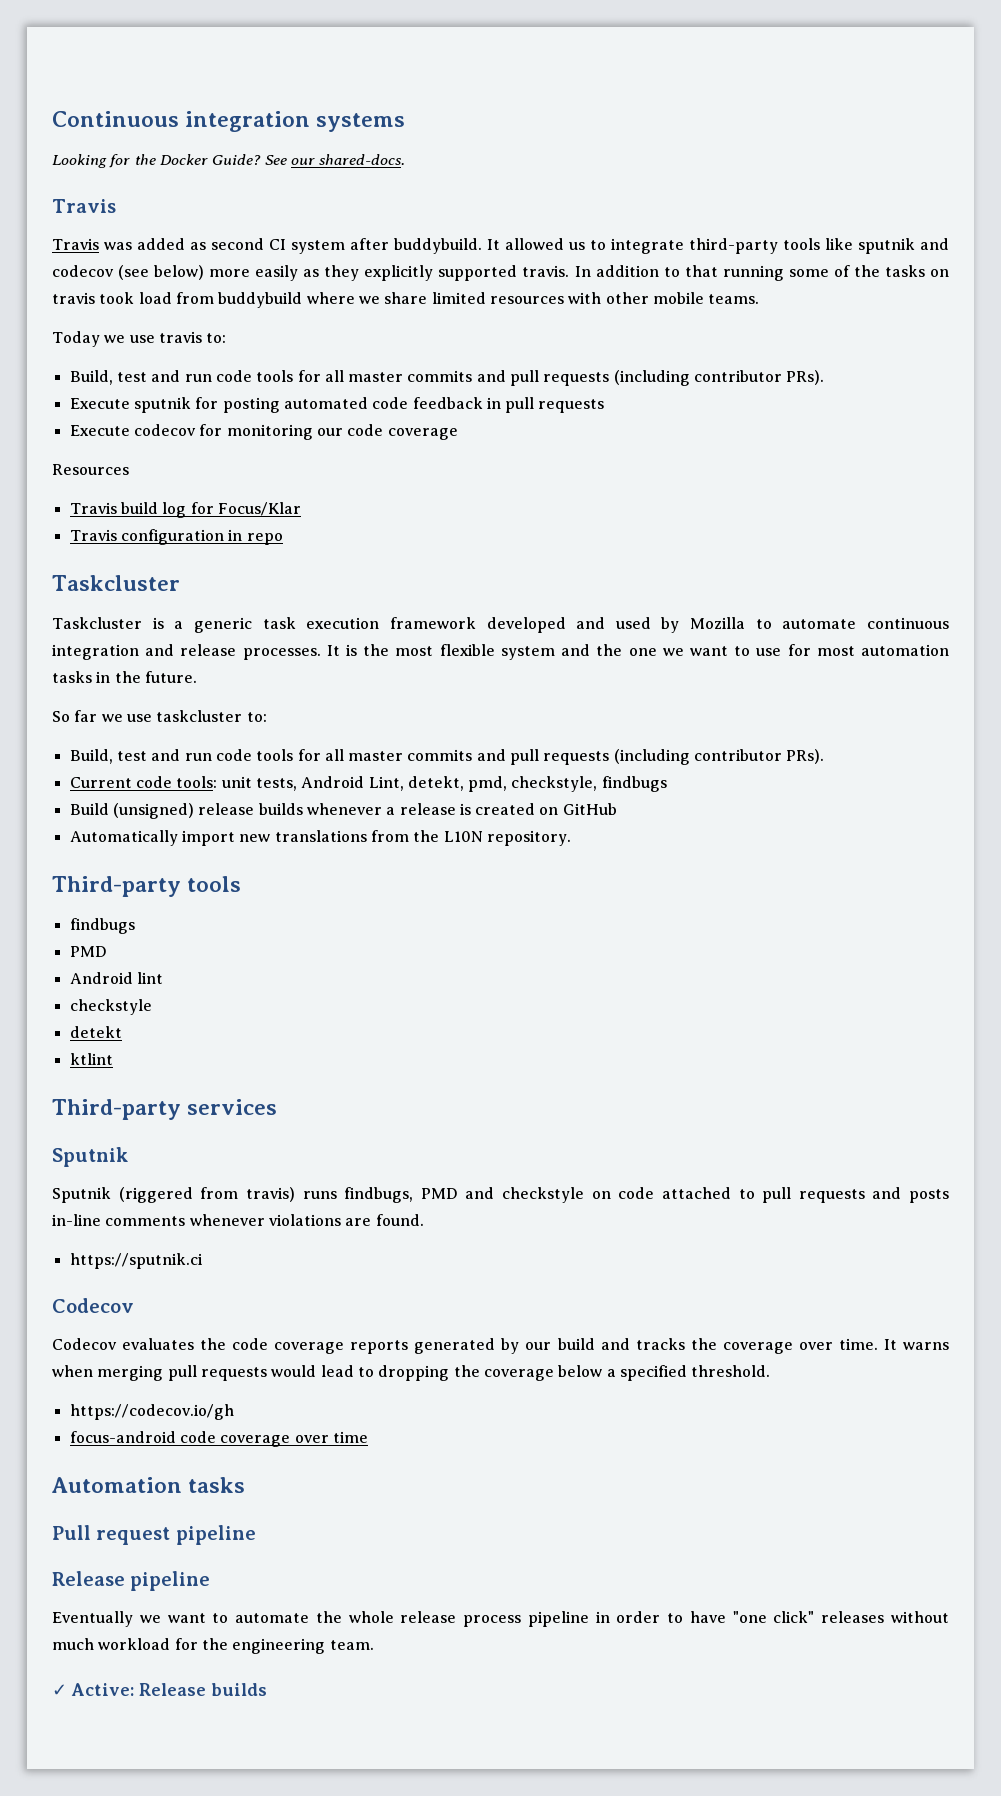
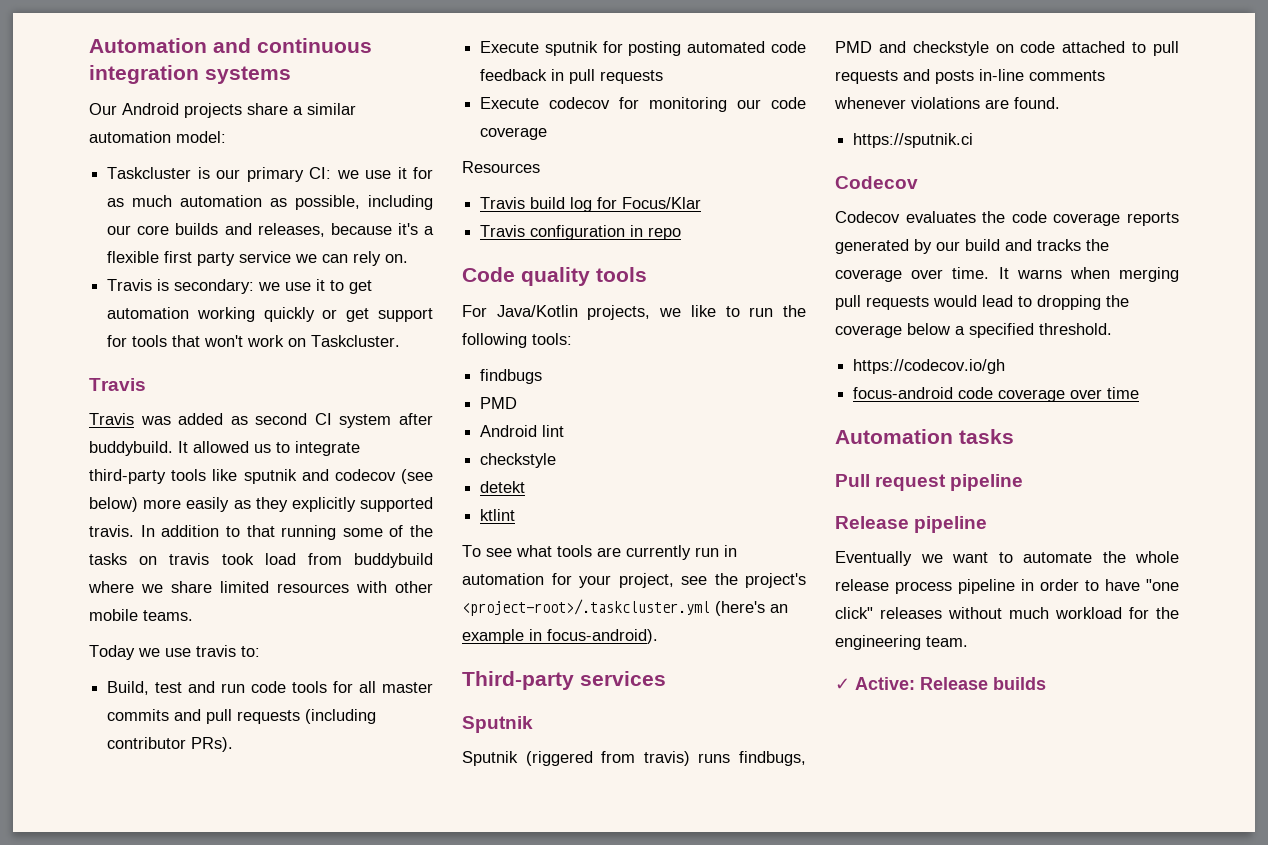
- Continuous integration systems
+ Automation and continuous integration systems
- Looking for the Docker Guide? See our shared-docs.
+ Our Android projects share a similar automation model:
+ Taskcluster is our primary CI: we use it for as much automation as possible, including our core builds and releases, because it's a flexible first party service we can rely on.
+ Travis is secondary: we use it to get automation working quickly or get support for tools that won't work on Taskcluster.
  Travis configuration in repo
- Taskcluster
- Taskcluster is a generic task execution framework developed and used by Mozilla to automate continuous integration and release processes. It is the most flexible system and the one we want to use for most automation tasks in the future.
- So far we use taskcluster to:
- Build, test and run code tools for all master commits and pull requests (including contributor PRs).
- Current code tools: unit tests, Android Lint, detekt, pmd, checkstyle, findbugs
- Build (unsigned) release builds whenever a release is created on GitHub
- Automatically import new translations from the L10N repository.
- Third-party tools
+ Code quality tools
+ For Java/Kotlin projects, we like to run the following tools:
+ To see what tools are currently run in automation for your project, see the project's <project-root>/.taskcluster.yml (here's an example in focus-android).

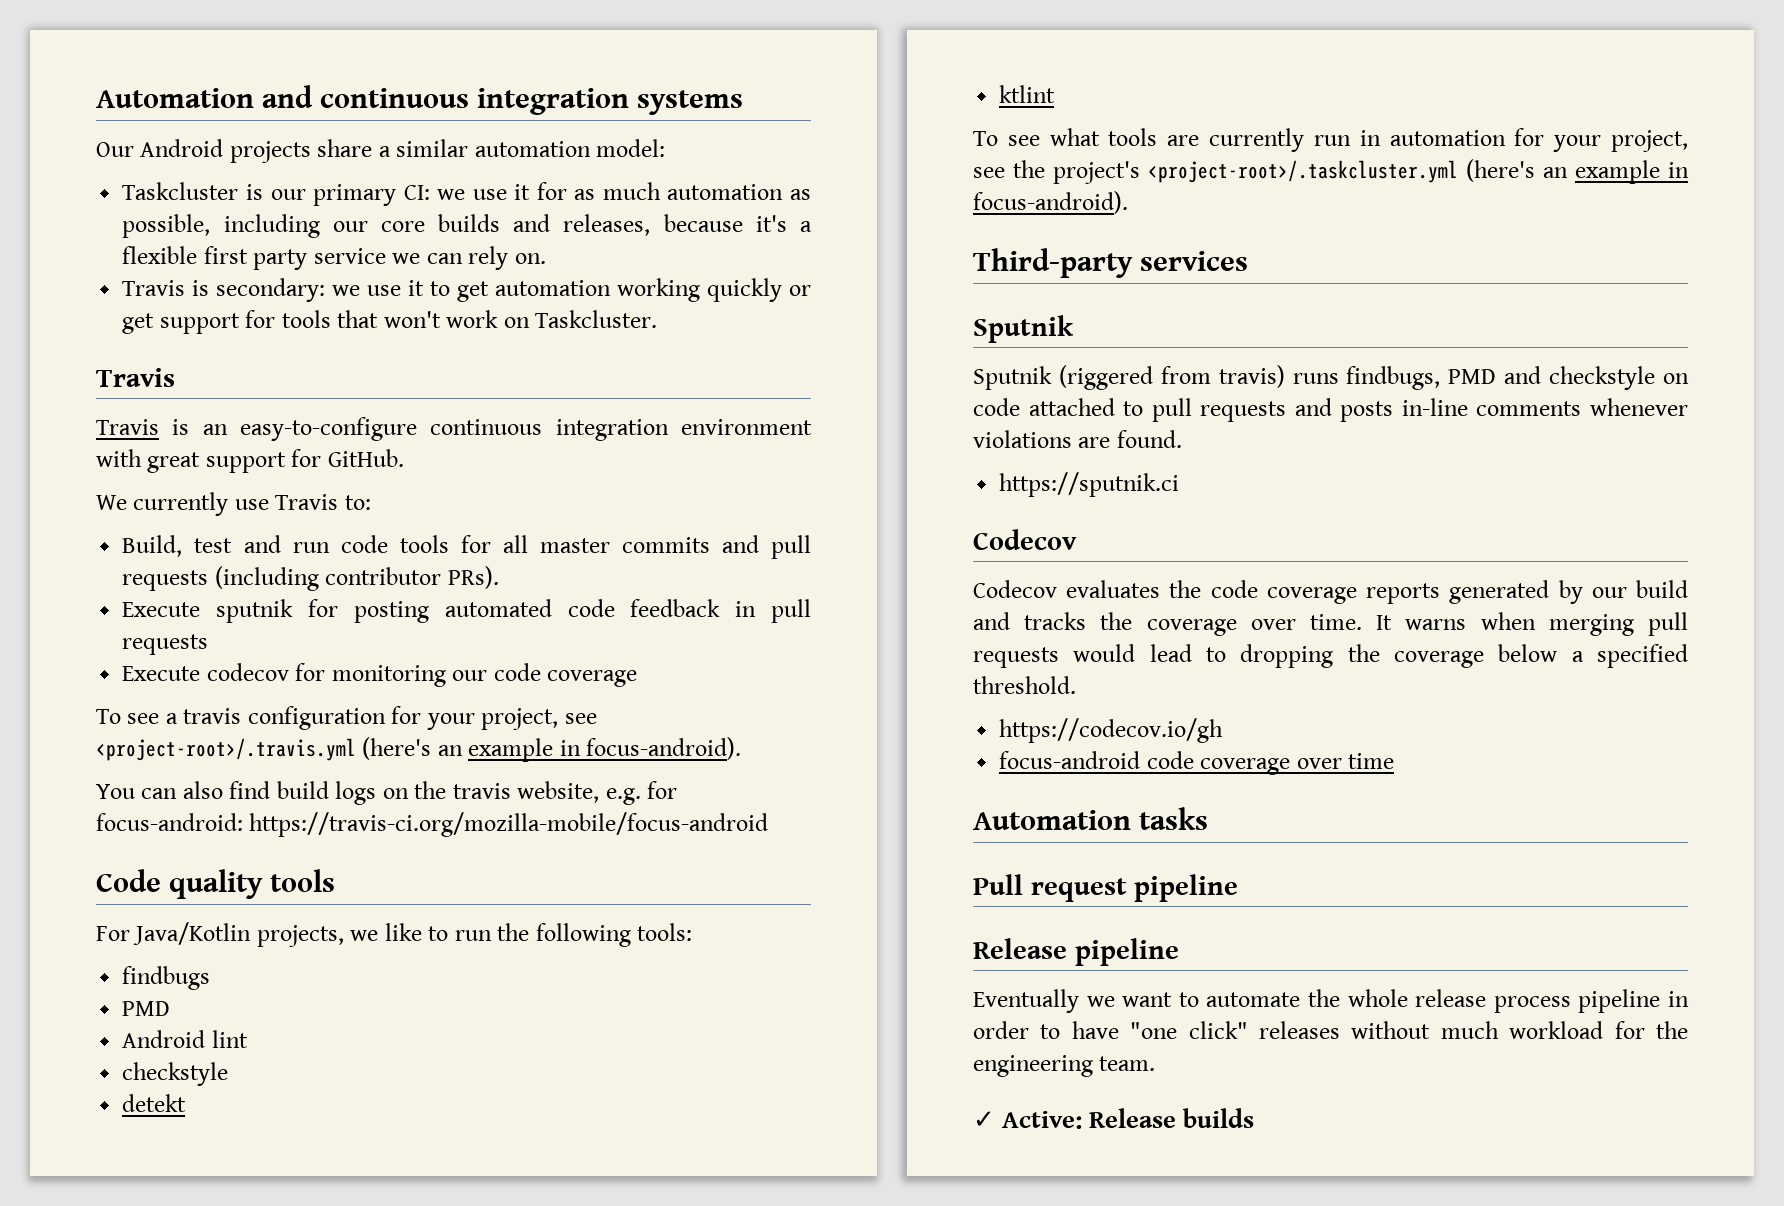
- Travis was added as second CI system after buddybuild. It allowed us to integrate third-party tools like sputnik and codecov (see below) more easily as they explicitly supported travis. In addition to that running some of the tasks on travis took load from buddybuild where we share limited resources with other mobile teams.
- Today we use travis to:
+ Travis is an easy-to-configure continuous integration environment with great support for GitHub.
+ We currently use Travis to:
- Resources
- Travis build log for Focus/Klar
- Travis configuration in repo
+ To see a travis configuration for your project, see <project-root>/.travis.yml (here's an example in focus-android).
+ You can also find build logs on the travis website, e.g. for focus-android: https://travis-ci.org/mozilla-mobile/focus-android

